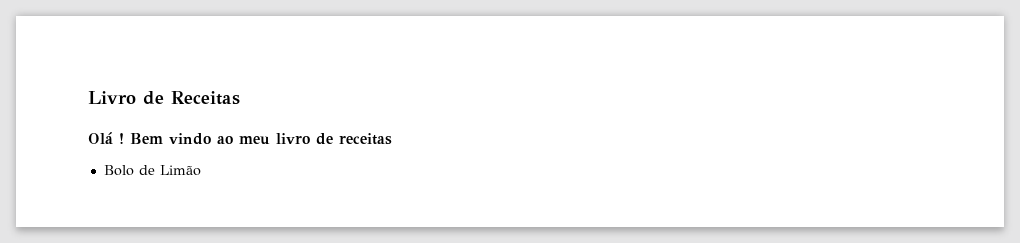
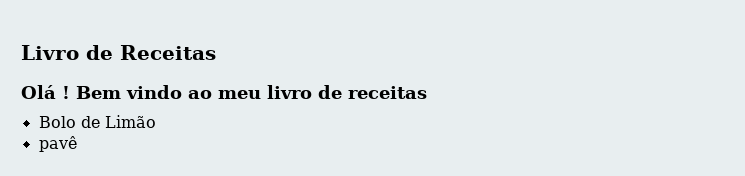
+ pavê

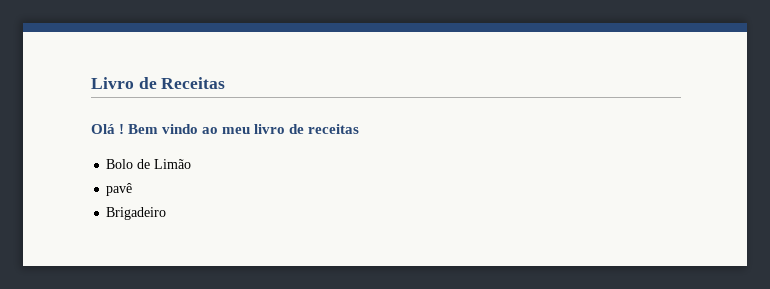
+ Brigadeiro

